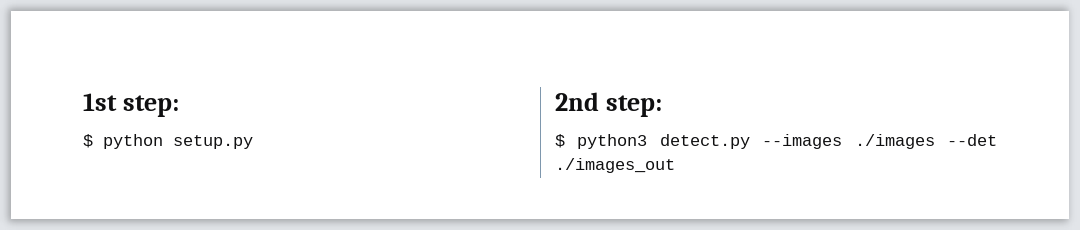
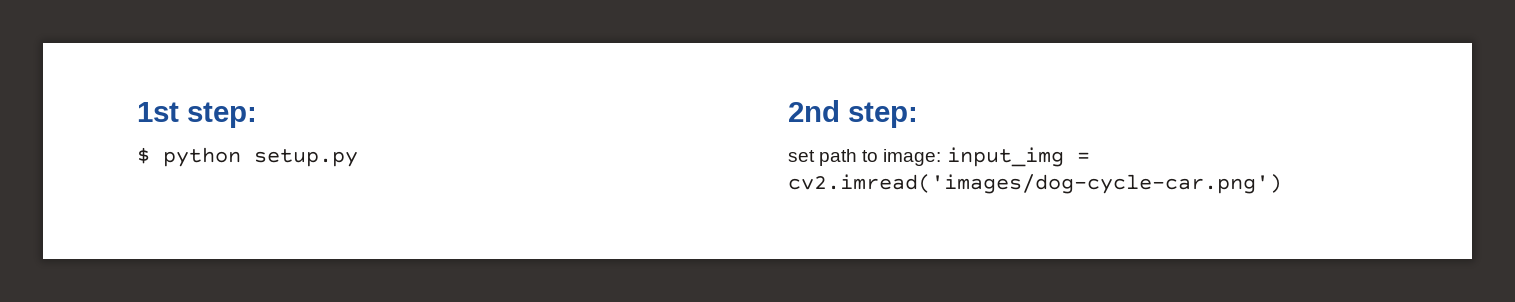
- $ python3 detect.py --images ./images --det ./images_out
+ set path to image: input_img = cv2.imread('images/dog-cycle-car.png')

